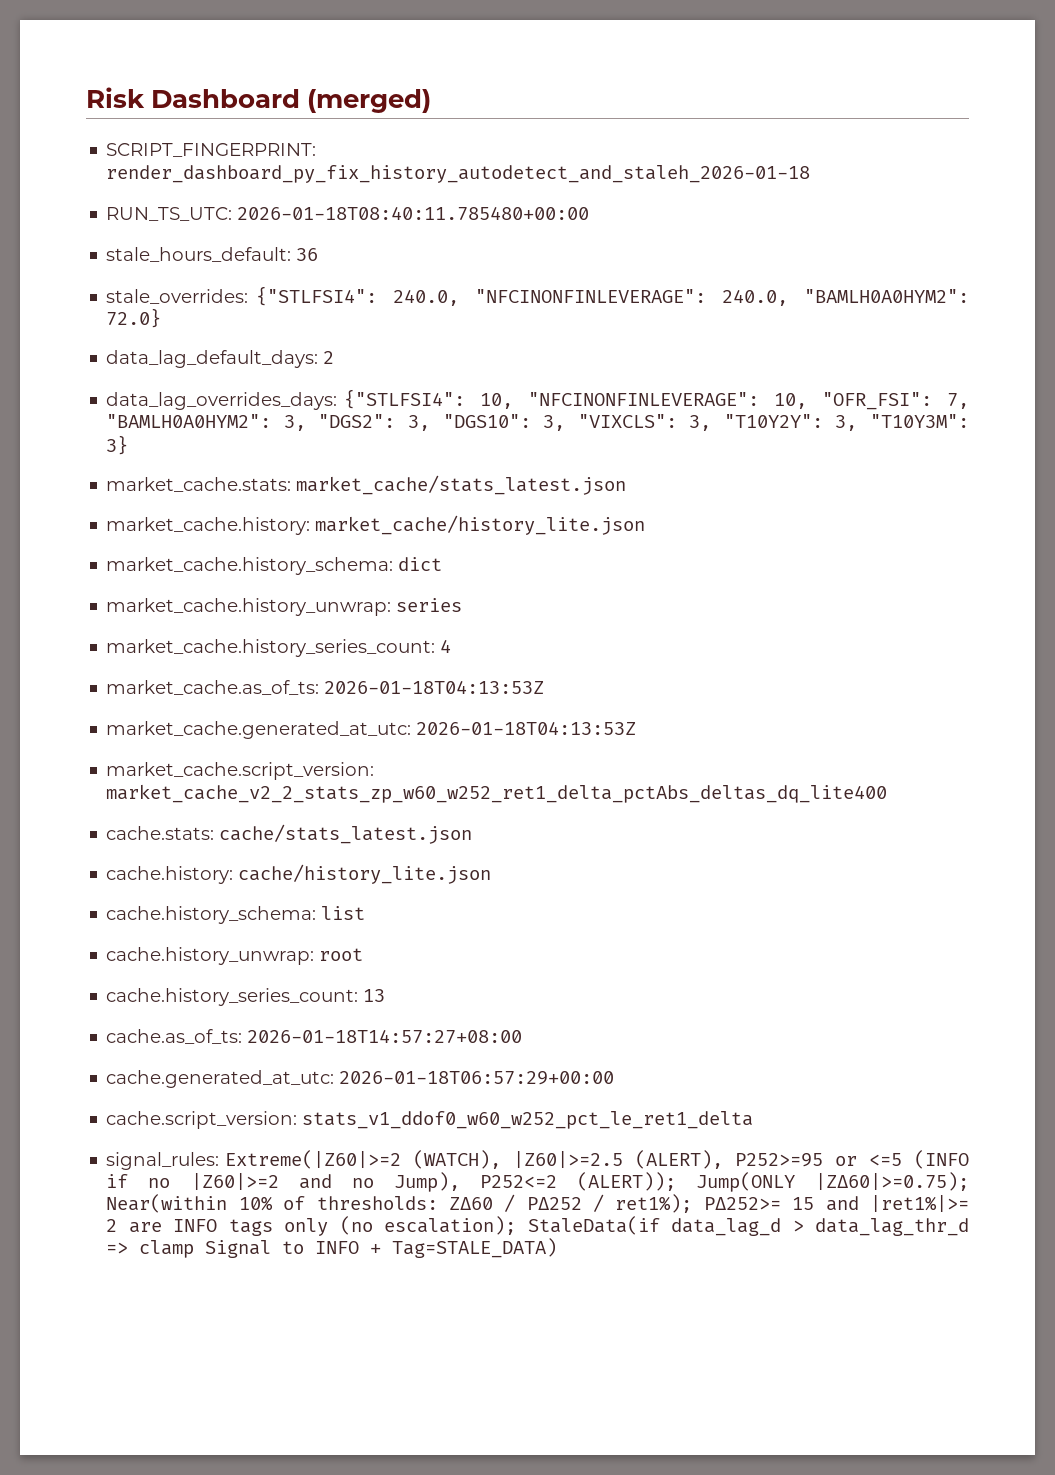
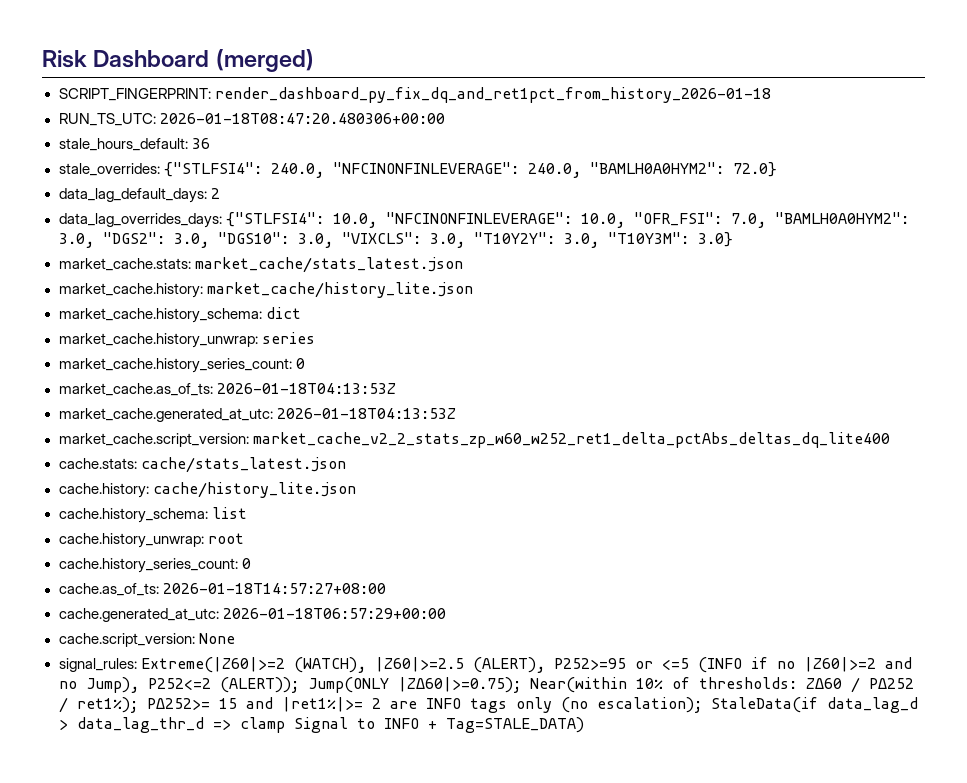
- SCRIPT_FINGERPRINT: render_dashboard_py_fix_history_autodetect_and_staleh_2026-01-18
+ SCRIPT_FINGERPRINT: render_dashboard_py_fix_dq_and_ret1pct_from_history_2026-01-18
- RUN_TS_UTC: 2026-01-18T08:40:11.785480+00:00
+ RUN_TS_UTC: 2026-01-18T08:47:20.480306+00:00
- data_lag_overrides_days: {"STLFSI4": 10, "NFCINONFINLEVERAGE": 10, "OFR_FSI": 7, "BAMLH0A0HYM2": 3, "DGS2": 3, "DGS10": 3, "VIXCLS": 3, "T10Y2Y": 3, "T10Y3M": 3}
+ data_lag_overrides_days: {"STLFSI4": 10.0, "NFCINONFINLEVERAGE": 10.0, "OFR_FSI": 7.0, "BAMLH0A0HYM2": 3.0, "DGS2": 3.0, "DGS10": 3.0, "VIXCLS": 3.0, "T10Y2Y": 3.0, "T10Y3M": 3.0}
- market_cache.history_series_count: 4
+ market_cache.history_series_count: 0
- cache.history_series_count: 13
+ cache.history_series_count: 0
- cache.script_version: stats_v1_ddof0_w60_w252_pct_le_ret1_delta
+ cache.script_version: None

